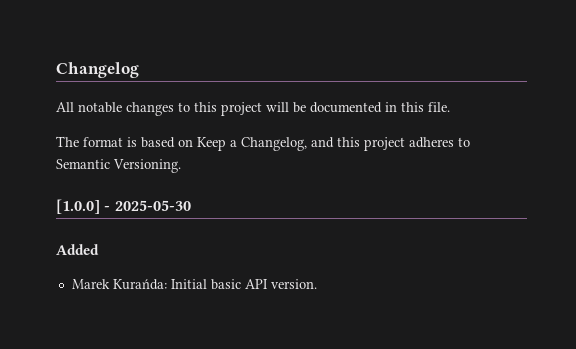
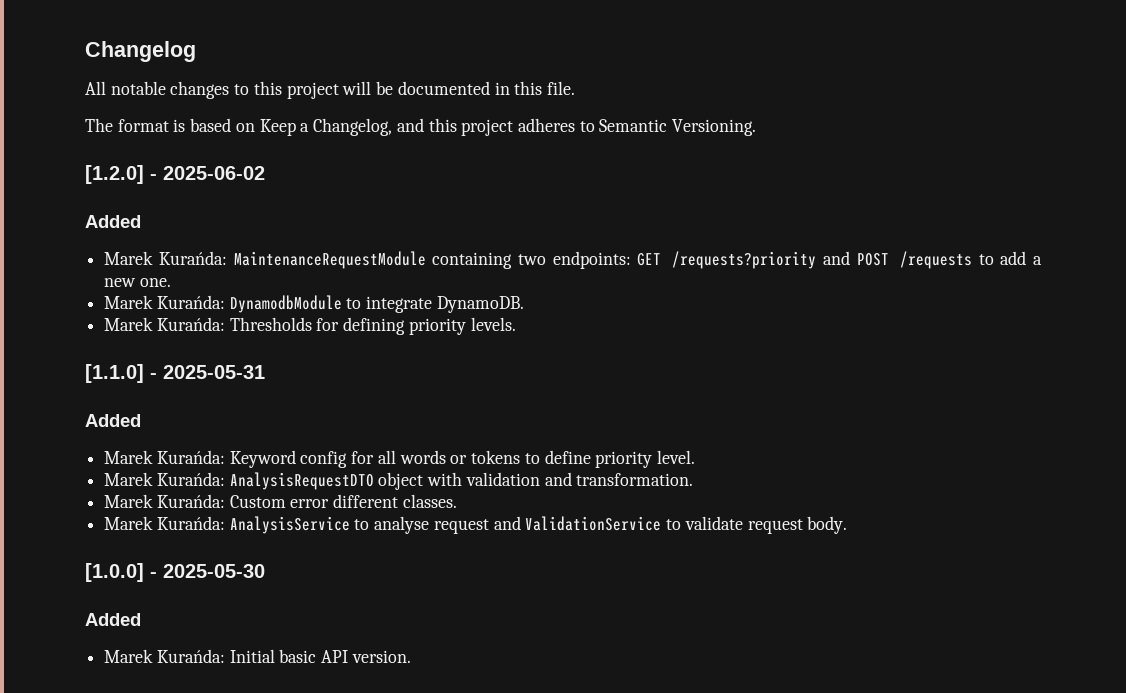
+ [1.2.0] - 2025-06-02
+ Added
+ Marek Kurańda: MaintenanceRequestModule containing two endpoints: GET /requests?priority and POST /requests to add a new one.
+ Marek Kurańda: DynamodbModule to integrate DynamoDB.
+ Marek Kurańda: Thresholds for defining priority levels.
+ [1.1.0] - 2025-05-31
+ Added
+ Marek Kurańda: Keyword config for all words or tokens to define priority level.
+ Marek Kurańda: AnalysisRequestDTO object with validation and transformation.
+ Marek Kurańda: Custom error different classes.
+ Marek Kurańda: AnalysisService to analyse request and ValidationService to validate request body.

